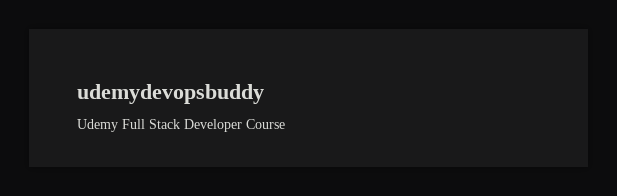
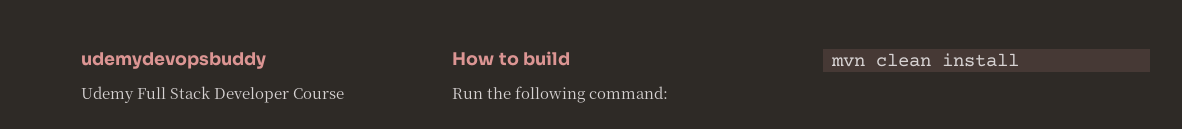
+ How to build
+ Run the following command:
+ mvn clean install

